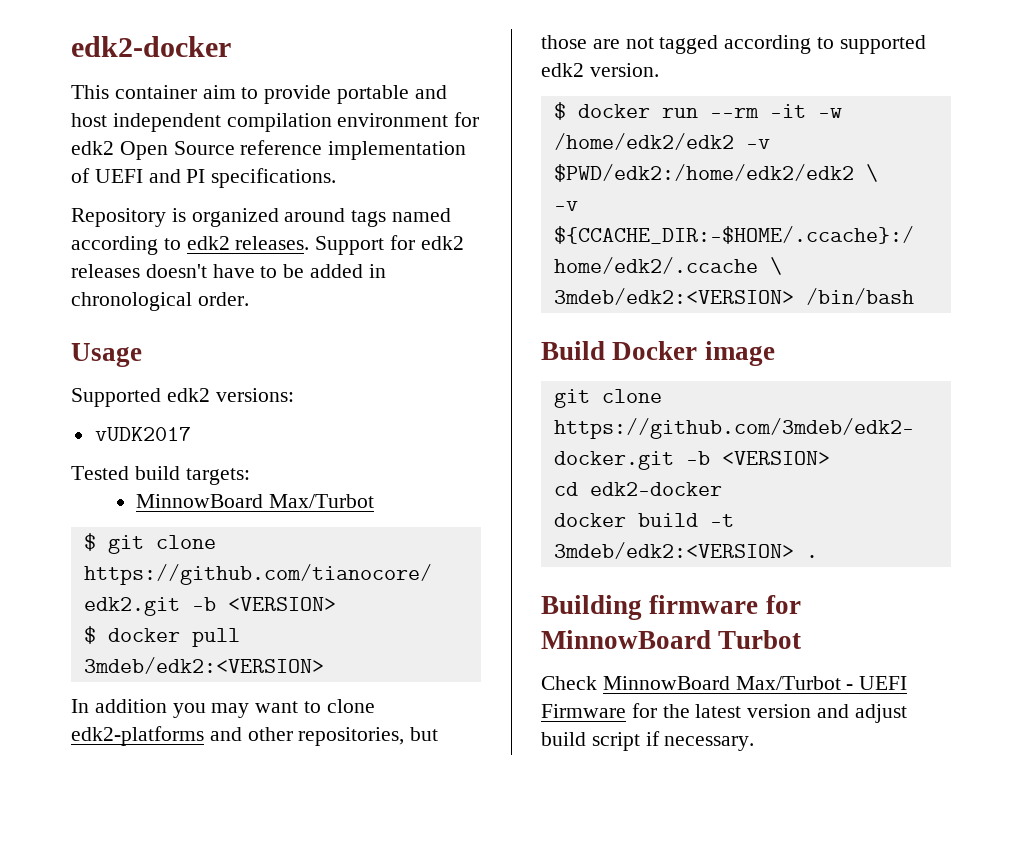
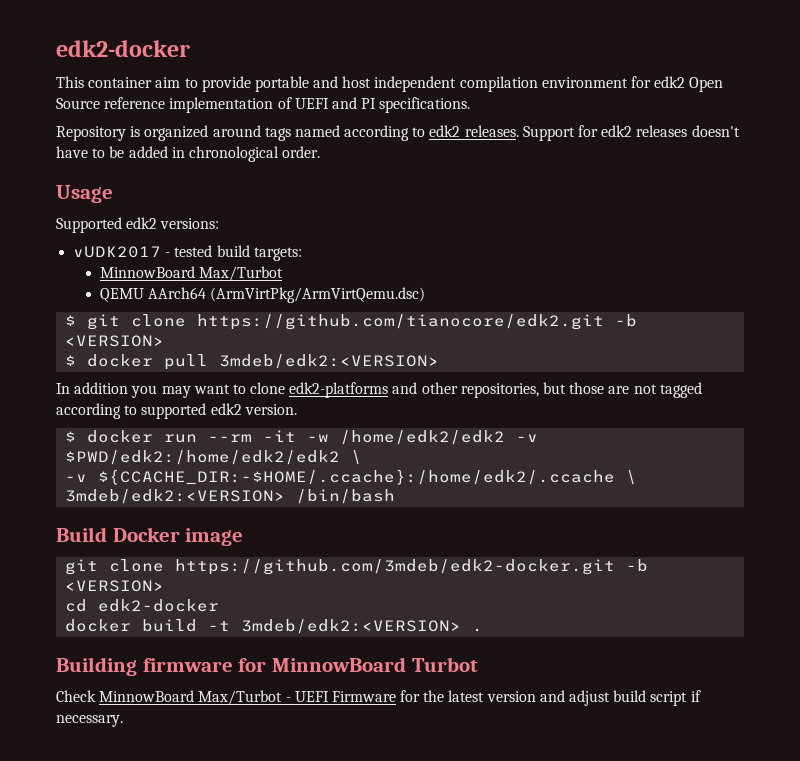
- vUDK2017
- Tested build targets:
+ vUDK2017 - tested build targets:
+ QEMU AArch64 (ArmVirtPkg/ArmVirtQemu.dsc)

